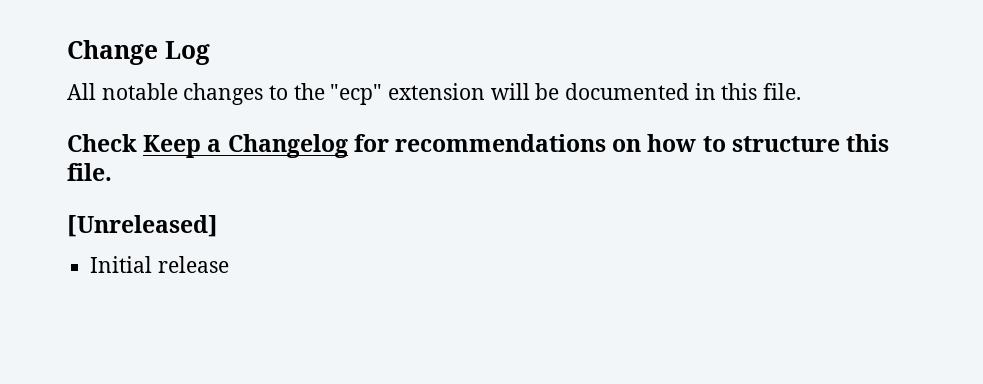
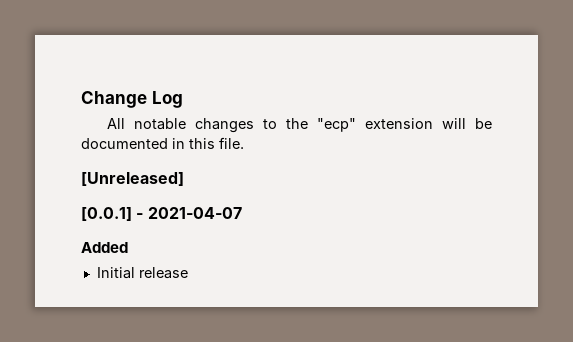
- Check Keep a Changelog for recommendations on how to structure this file.
  [Unreleased]
+ [0.0.1] - 2021-04-07
+ Added

